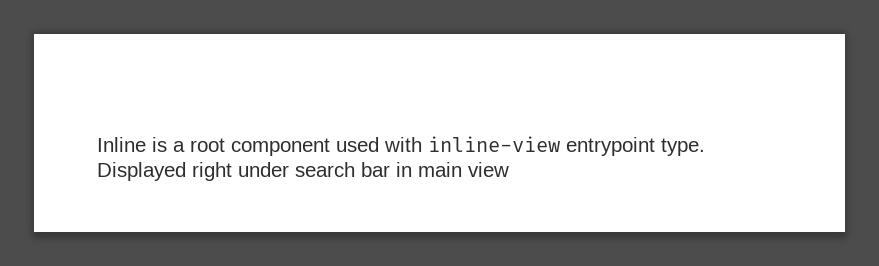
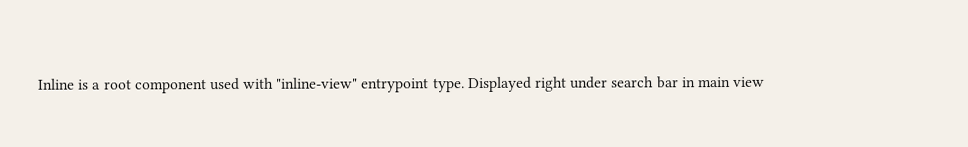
- Inline is a root component used with inline-view entrypoint type.
+ Inline is a root component used with "inline-view" entrypoint type.

